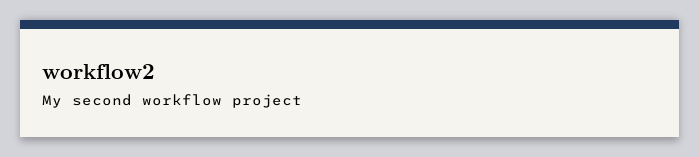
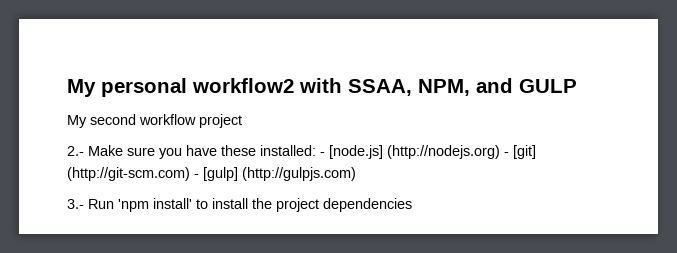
- workflow2
+ My personal workflow2 with SSAA, NPM, and GULP
+ 2.- Make sure you have these installed: - [node.js] (http://nodejs.org) - [git] (http://git-scm.com) - [gulp] (http://gulpjs.com)
+ 3.- Run 'npm install' to install the project dependencies

